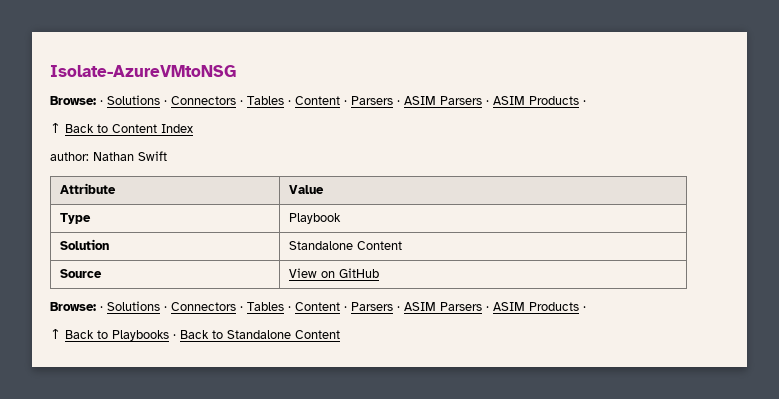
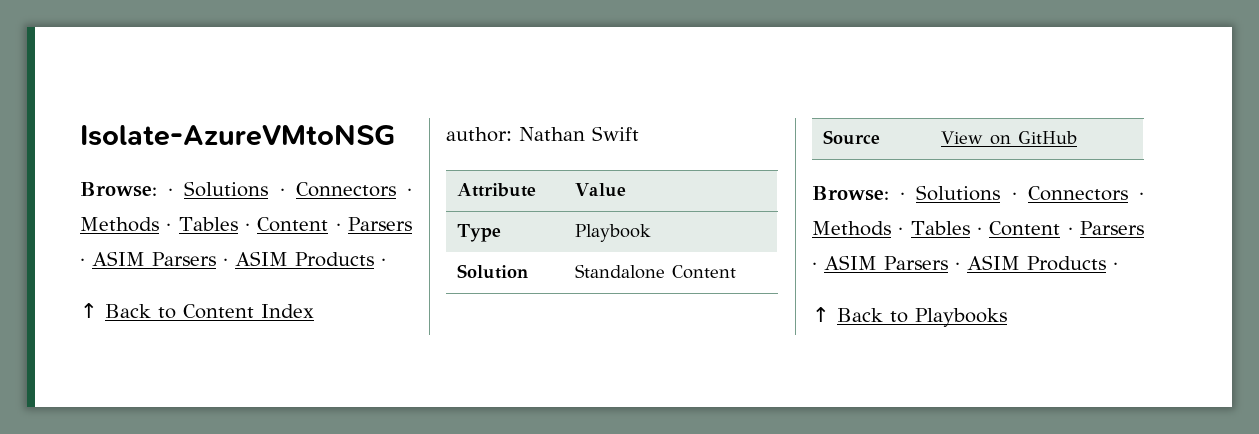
  Isolate-AzureVMtoNSG
- Browse: · Solutions · Connectors · Tables · Content · Parsers · ASIM Parsers · ASIM Products ·
+ Browse: · Solutions · Connectors · Methods · Tables · Content · Parsers · ASIM Parsers · ASIM Products ·
  Source | View on GitHub
- Browse: · Solutions · Connectors · Tables · Content · Parsers · ASIM Parsers · ASIM Products ·
+ Browse: · Solutions · Connectors · Methods · Tables · Content · Parsers · ASIM Parsers · ASIM Products ·
- ↑ Back to Playbooks · Back to Standalone Content
+ ↑ Back to Playbooks

